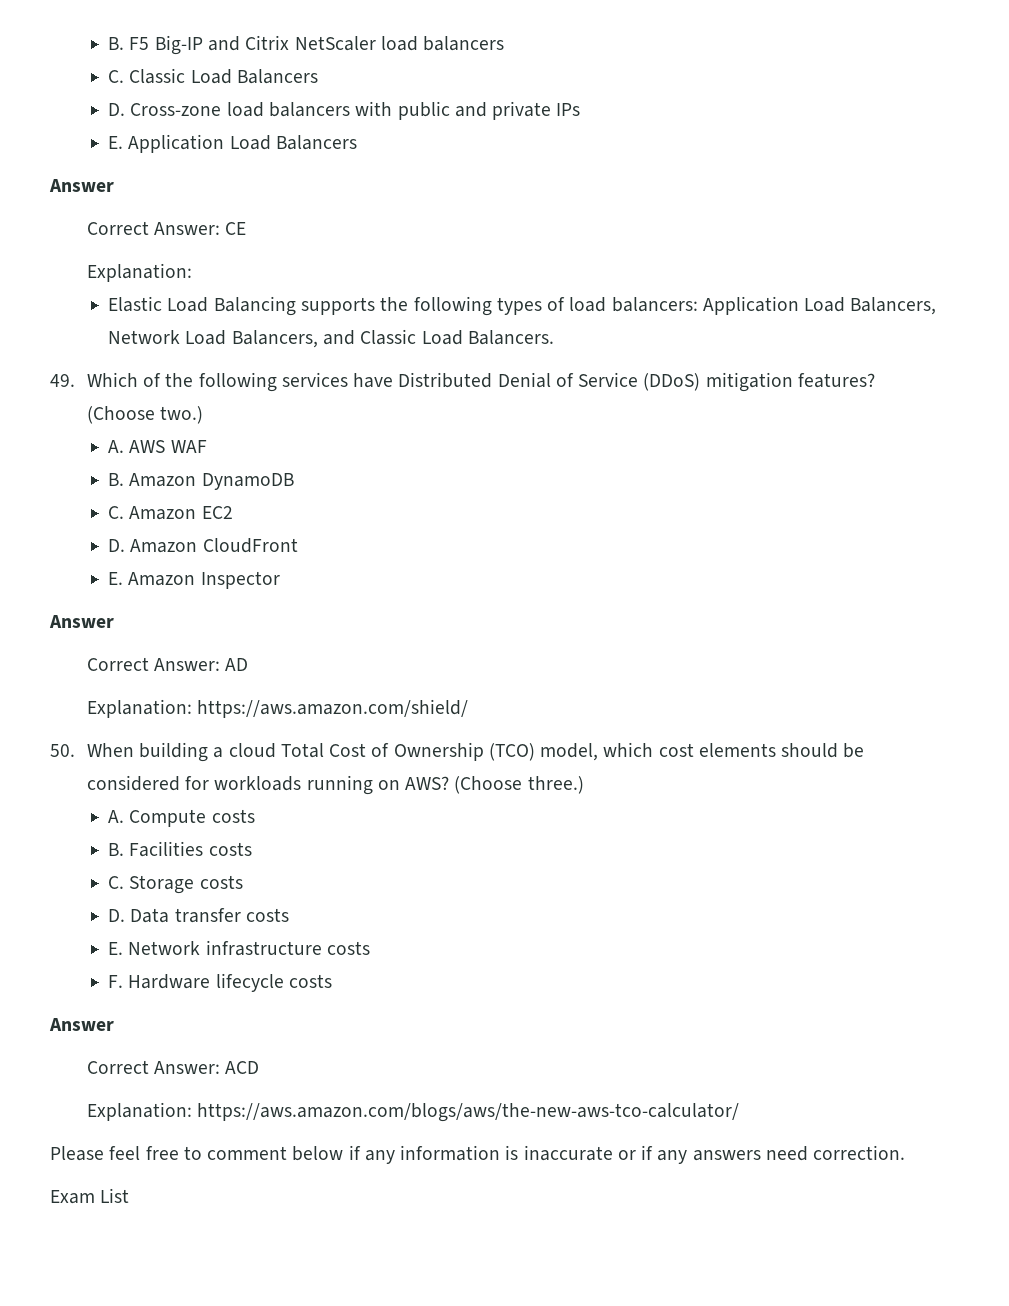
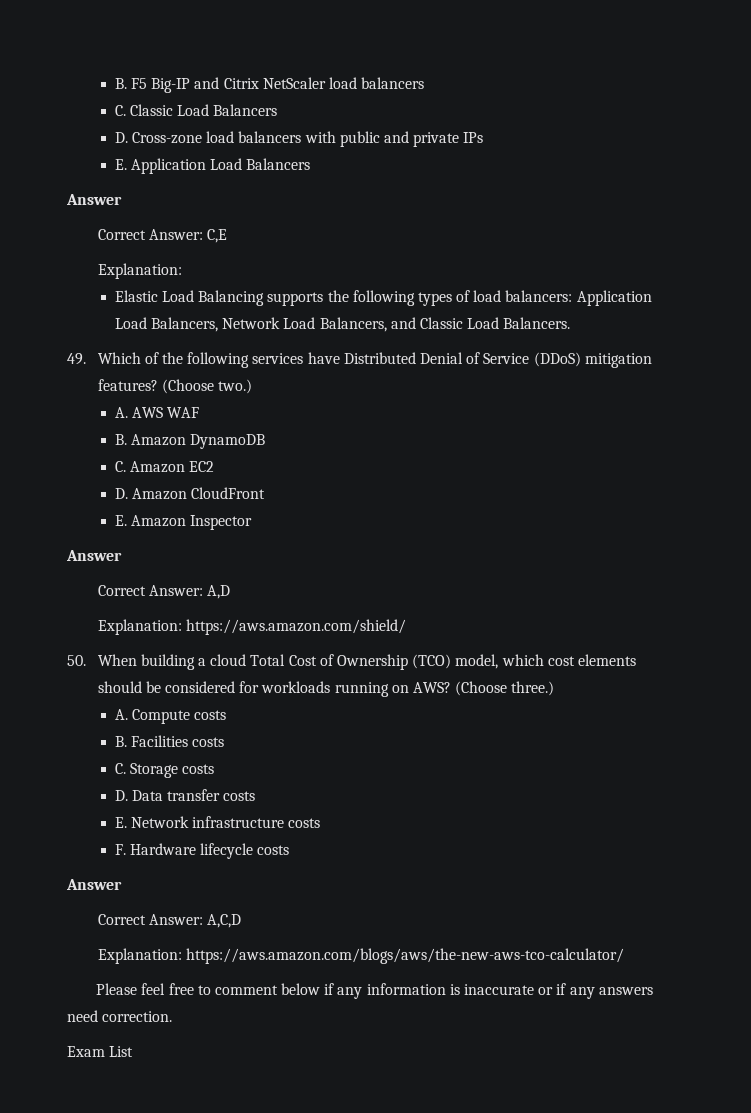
- Correct Answer: CE
+ Correct Answer: C,E
- Correct Answer: AD
+ Correct Answer: A,D
- Correct Answer: ACD
+ Correct Answer: A,C,D

